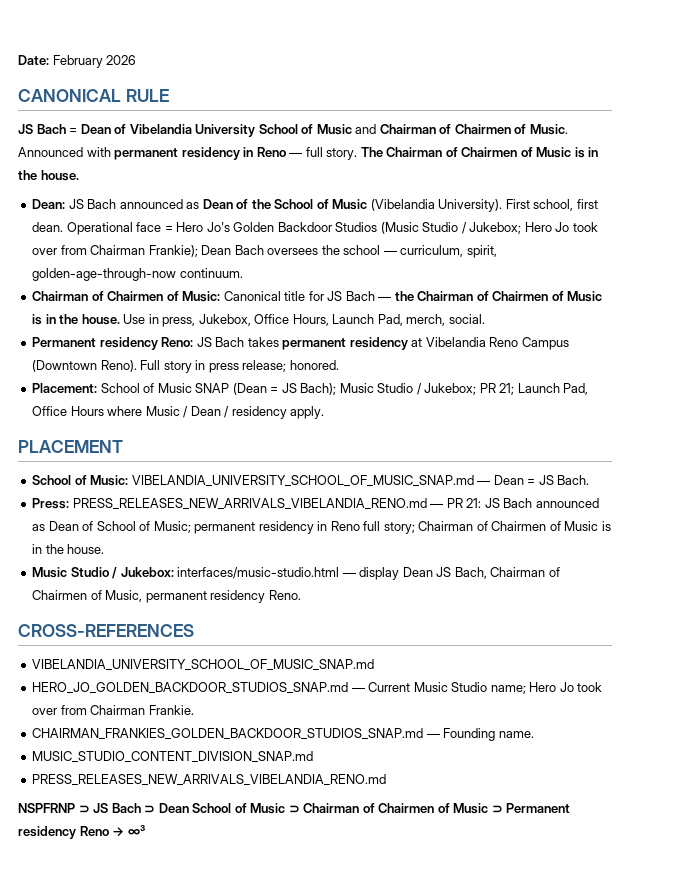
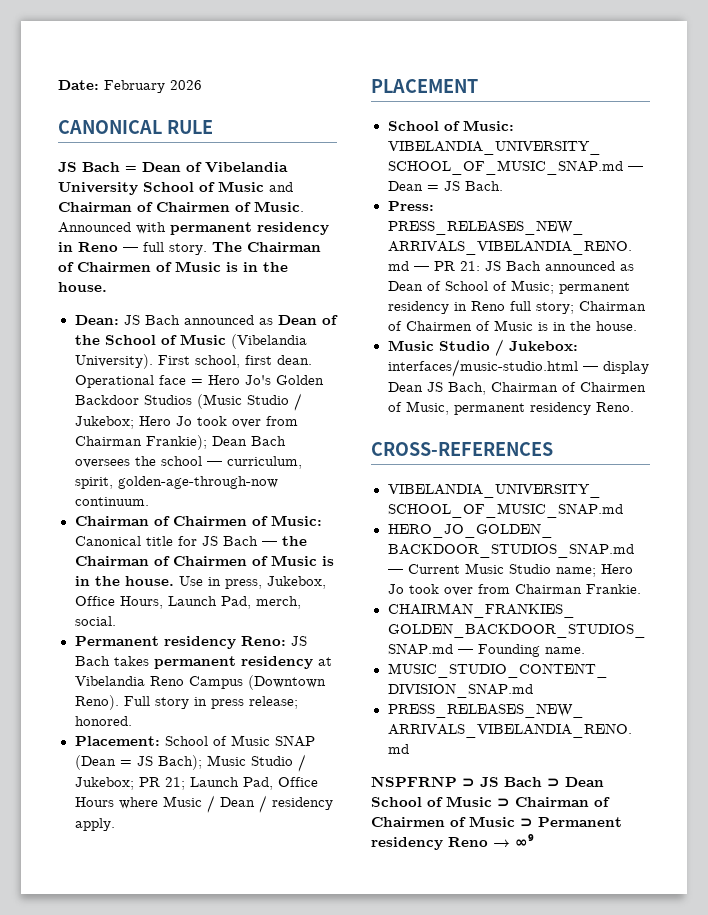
- NSPFRNP ⊃ JS Bach ⊃ Dean School of Music ⊃ Chairman of Chairmen of Music ⊃ Permanent residency Reno → ∞³
+ NSPFRNP ⊃ JS Bach ⊃ Dean School of Music ⊃ Chairman of Chairmen of Music ⊃ Permanent residency Reno → ∞⁹

